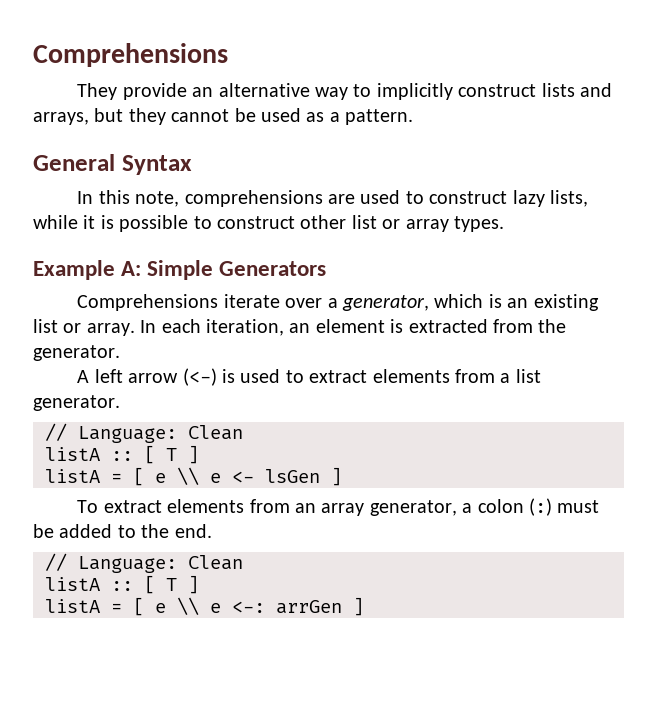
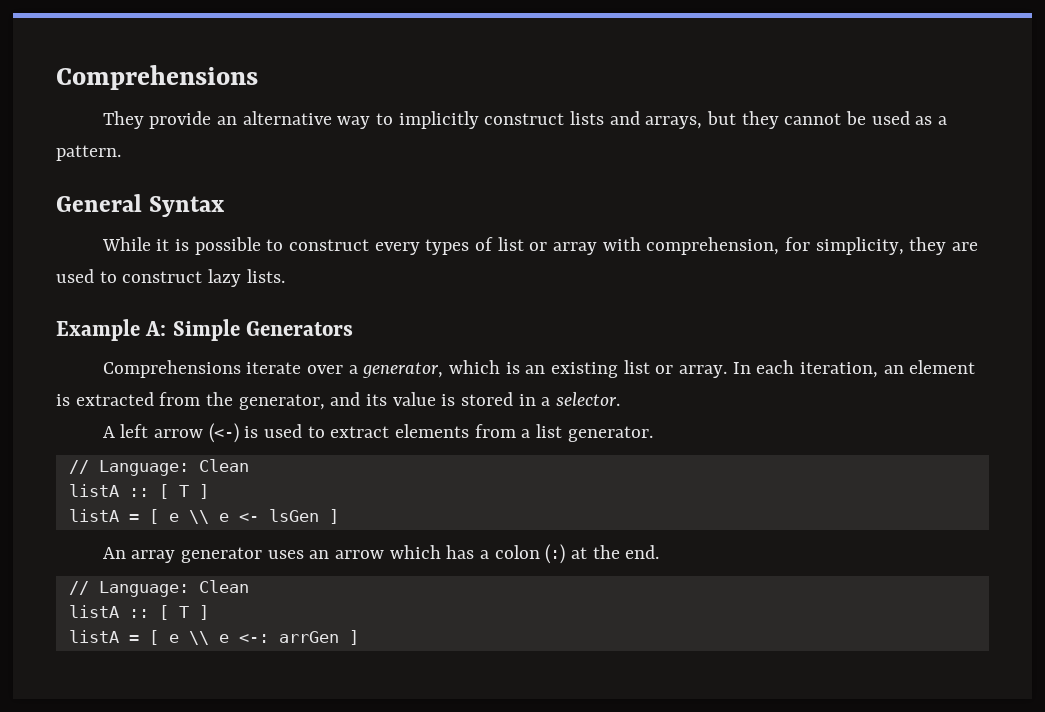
- In this note, comprehensions are used to construct lazy lists, while it is possible to construct other list or array types.
+ While it is possible to construct every types of list or array with comprehension, for simplicity, they are used to construct lazy lists.
- In each iteration, an element is extracted from the generator.
+ In each iteration, an element is extracted from the generator, and its value is stored in a selector.
- To extract elements from an array generator, a colon (:) must be added to the end.
+ An array generator uses an arrow which has a colon (:) at the end.

